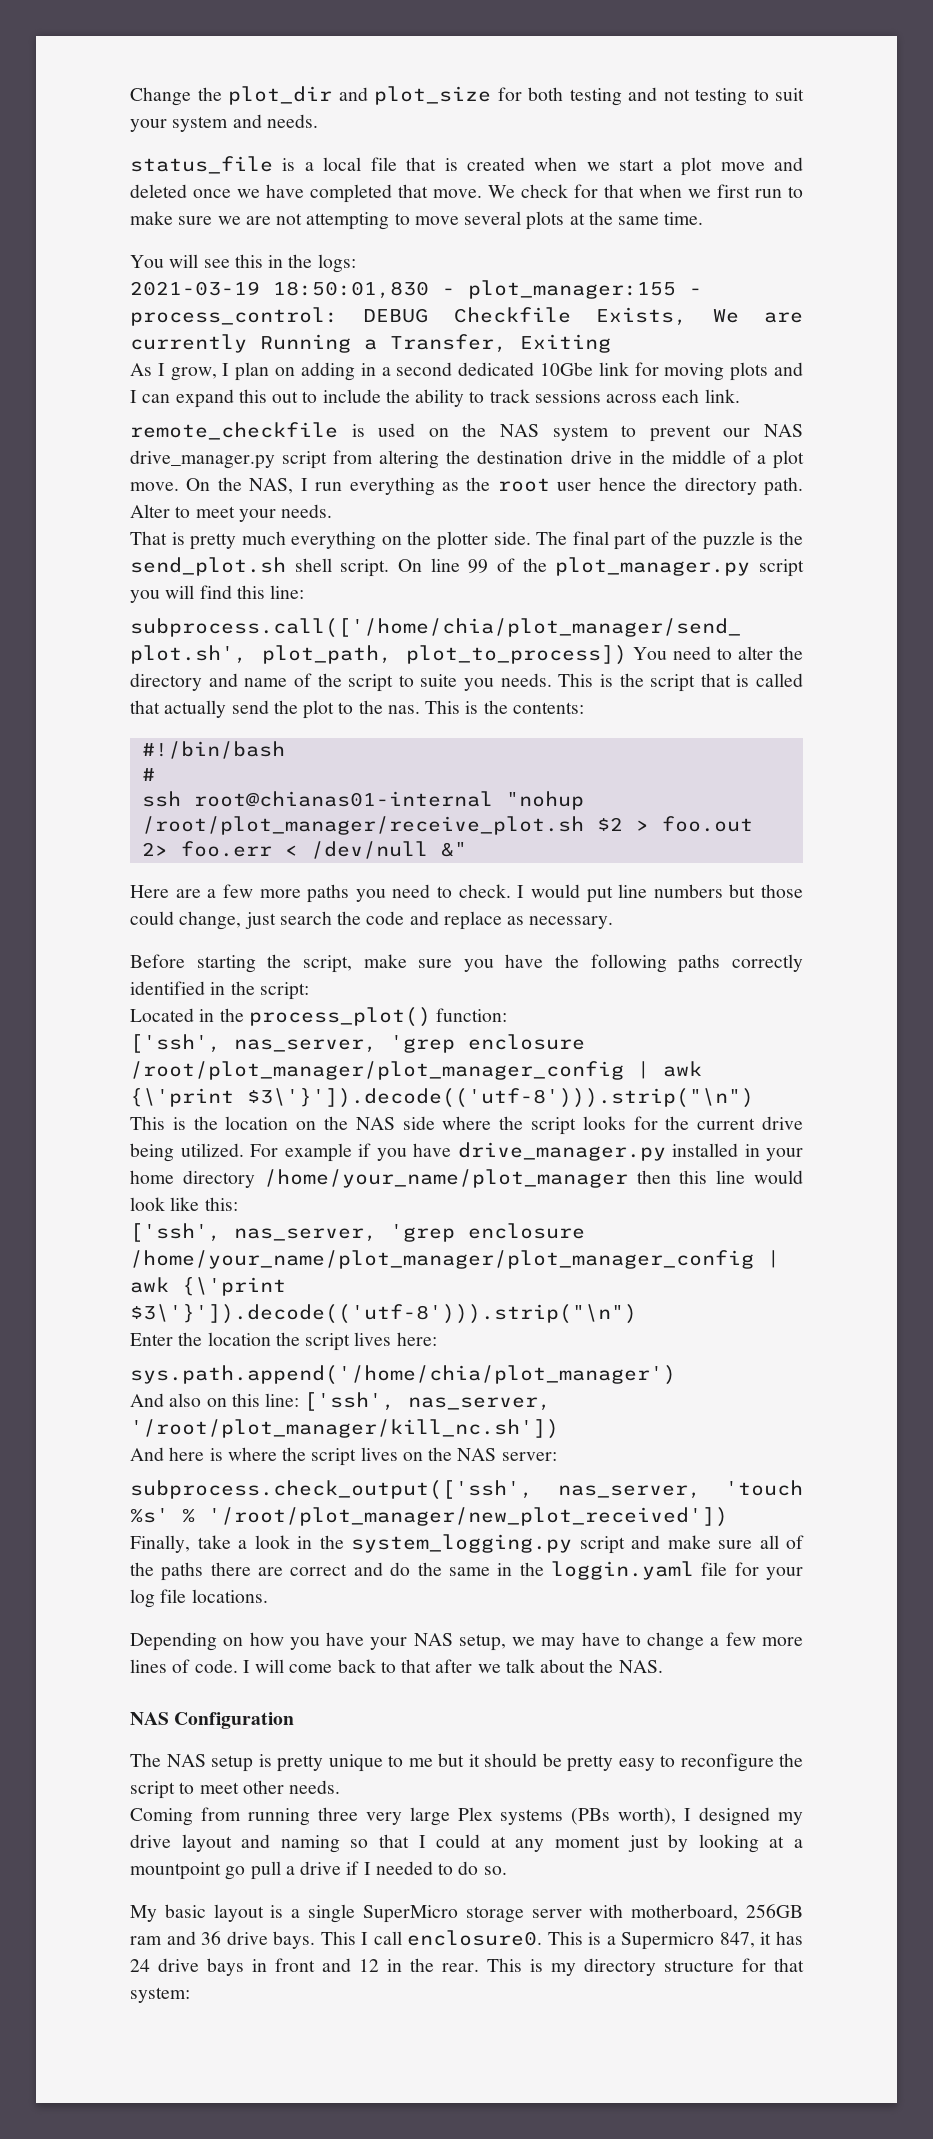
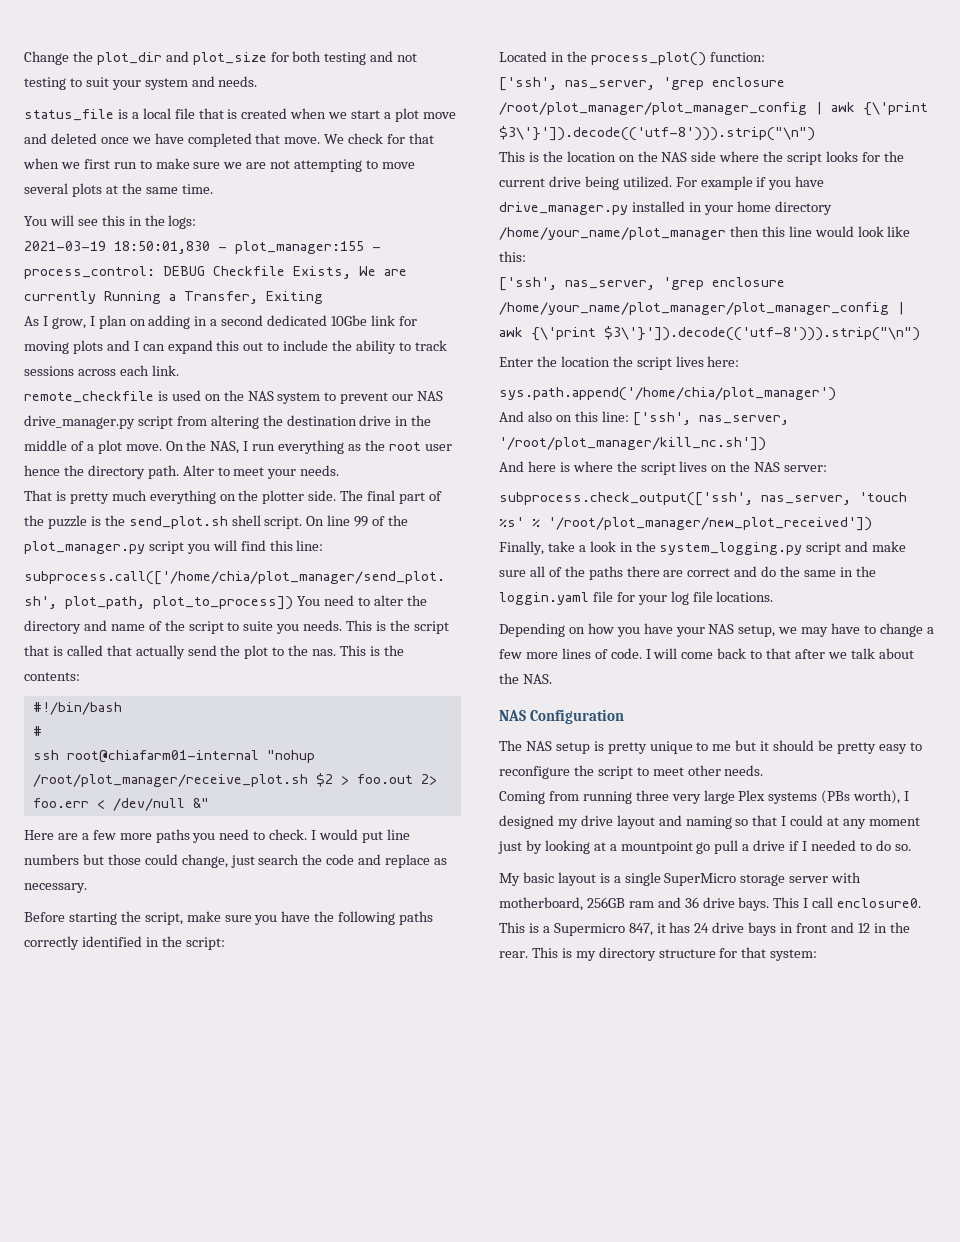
- ssh root@chianas01-internal "nohup /root/plot_manager/receive_plot.sh $2 > foo.out 2> foo.err < /dev/null &"
+ ssh root@chiafarm01-internal "nohup /root/plot_manager/receive_plot.sh $2 > foo.out 2> foo.err < /dev/null &"

